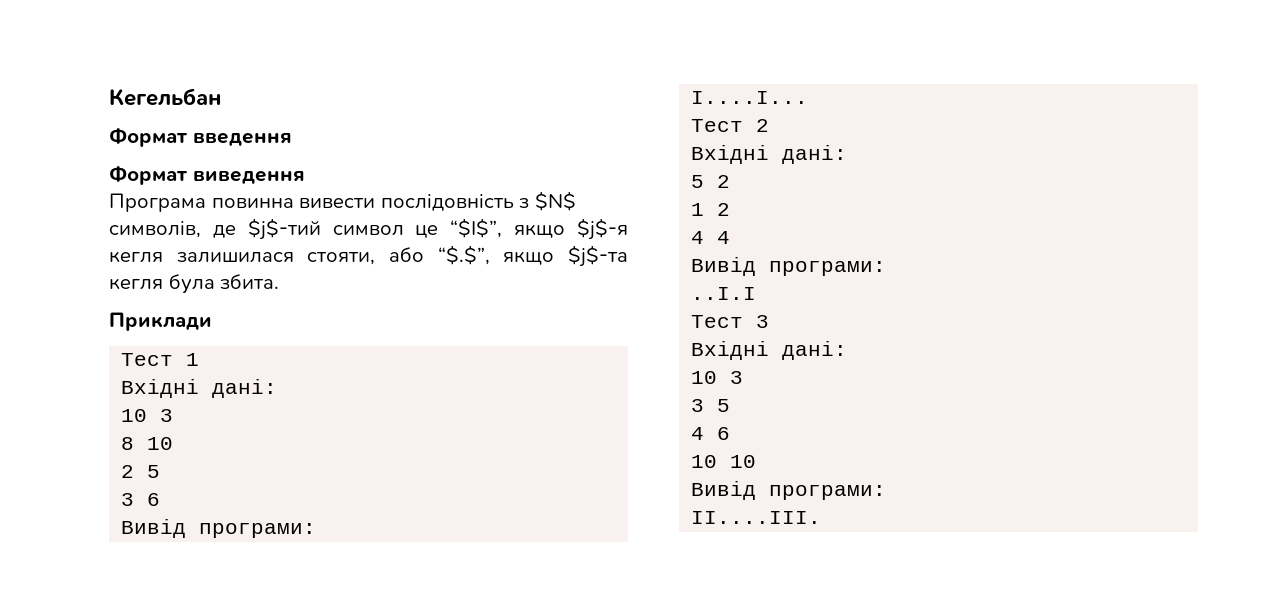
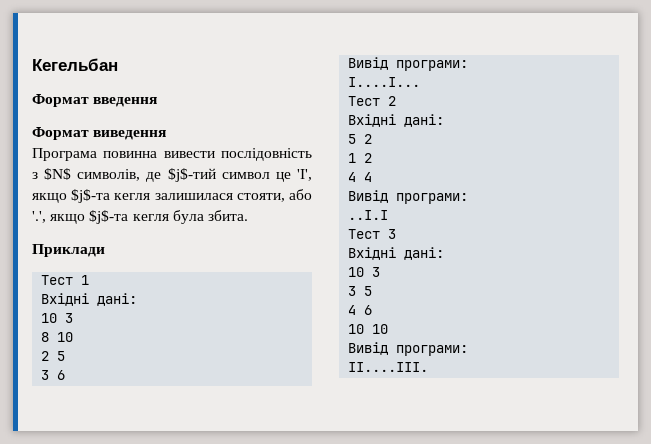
- Програма повинна вивести послідовність з $N$ символів, де $j$-тий символ це “$I$”, якщо $j$-я кегля залишилася стояти, або “$.$”, якщо $j$-та кегля була збита.
+ Програма повинна вивести послідовність з $N$ символів, де $j$-тий символ це 'I', якщо $j$-та кегля залишилася стояти, або '.', якщо $j$-та кегля була збита.

